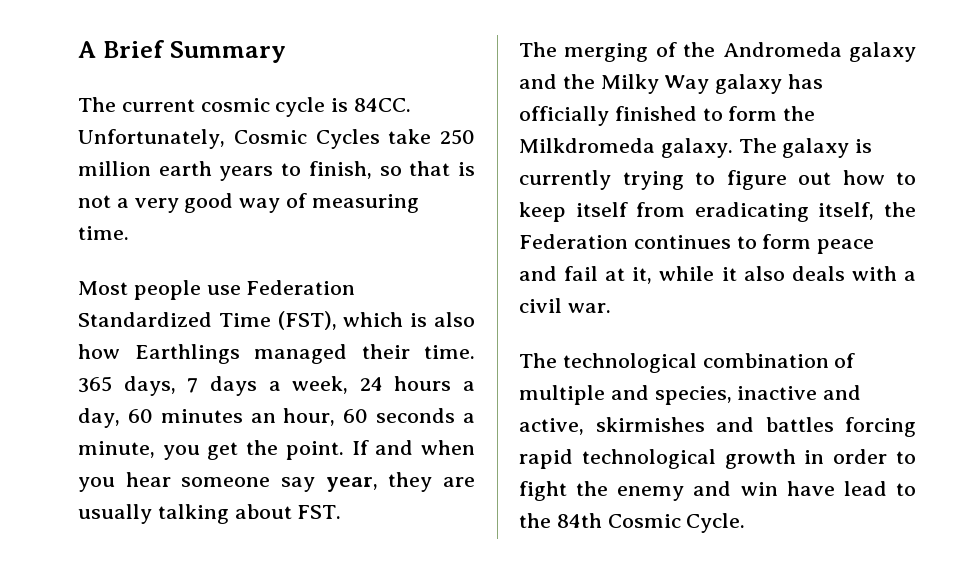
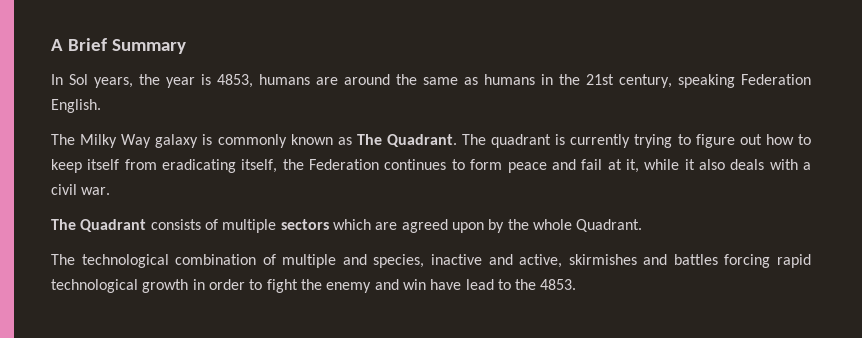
- The current cosmic cycle is 84CC. Unfortunately, Cosmic Cycles take 250 million earth years to finish, so that is not a very good way of measuring time.
- Most people use Federation Standardized Time (FST), which is also how Earthlings managed their time. 365 days, 7 days a week, 24 hours a day, 60 minutes an hour, 60 seconds a minute, you get the point. If and when you hear someone say year, they are usually talking about FST.
- The merging of the Andromeda galaxy and the Milky Way galaxy has officially finished to form the Milkdromeda galaxy. The galaxy is currently trying to figure out how to keep itself from eradicating itself, the Federation continues to form peace and fail at it, while it also deals with a civil war.
+ In Sol years, the year is 4853, humans are around the same as humans in the 21st century, speaking Federation English.
+ The Milky Way galaxy is commonly known as The Quadrant. The quadrant is currently trying to figure out how to keep itself from eradicating itself, the Federation continues to form peace and fail at it, while it also deals with a civil war.
+ The Quadrant consists of multiple sectors which are agreed upon by the whole Quadrant.
- The technological combination of multiple and species, inactive and active, skirmishes and battles forcing rapid technological growth in order to fight the enemy and win have lead to the 84th Cosmic Cycle.
+ The technological combination of multiple and species, inactive and active, skirmishes and battles forcing rapid technological growth in order to fight the enemy and win have lead to the 4853.

